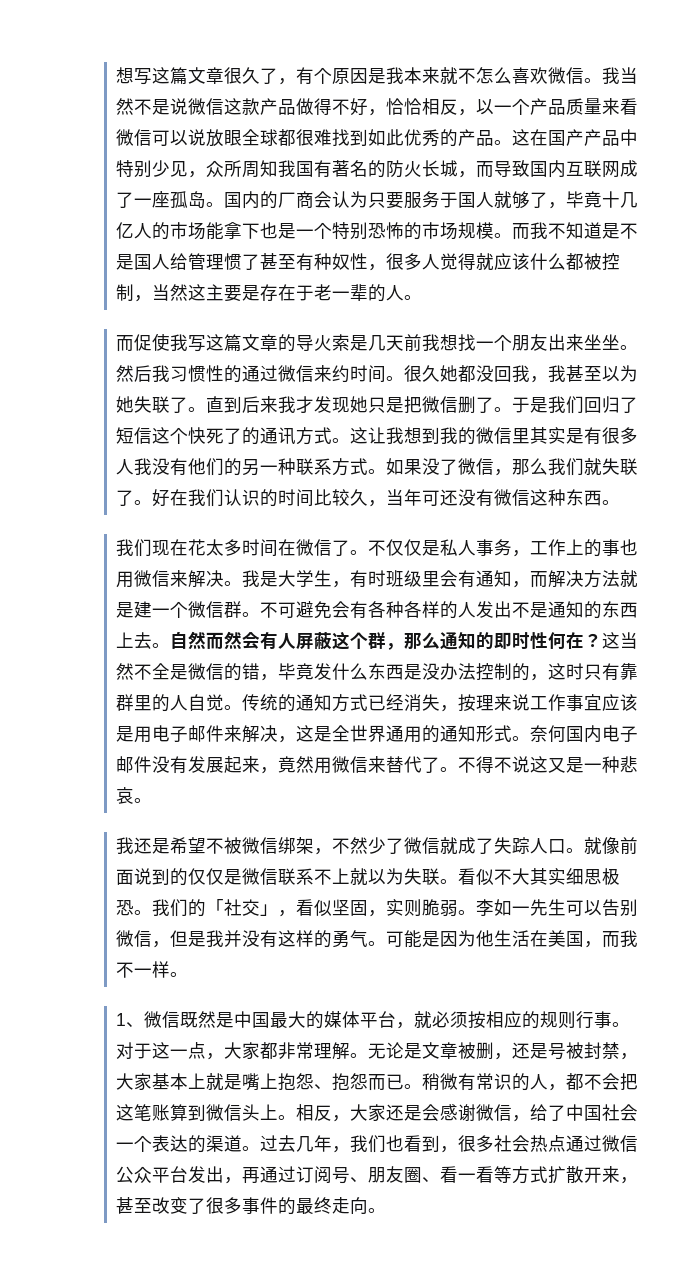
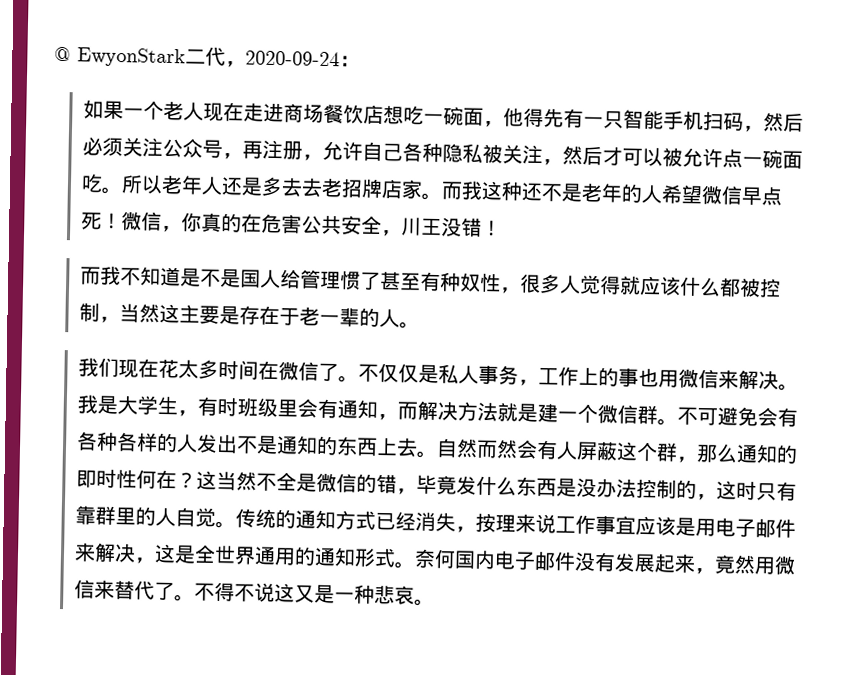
- 想写这篇文章很久了，有个原因是我本来就不怎么喜欢微信。我当然不是说微信这款产品做得不好，恰恰相反，以一个产品质量来看微信可以说放眼全球都很难找到如此优秀的产品。这在国产产品中特别少见，众所周知我国有著名的防火长城，而导致国内互联网成了一座孤岛。国内的厂商会认为只要服务于国人就够了，毕竟十几亿人的市场能拿下也是一个特别恐怖的市场规模。而我不知道是不是国人给管理惯了甚至有种奴性，很多人觉得就应该什么都被控制，当然这主要是存在于老一辈的人。
+ @ EwyonStark二代，2020-09-24：
+ 如果一个老人现在走进商场餐饮店想吃一碗面，他得先有一只智能手机扫码，然后必须关注公众号，再注册，允许自己各种隐私被关注，然后才可以被允许点一碗面吃。所以老年人还是多去去老招牌店家。而我这种还不是老年的人希望微信早点死！微信，你真的在危害公共安全，川王没错！
+ 而我不知道是不是国人给管理惯了甚至有种奴性，很多人觉得就应该什么都被控制，当然这主要是存在于老一辈的人。
- 而促使我写这篇文章的导火索是几天前我想找一个朋友出来坐坐。然后我习惯性的通过微信来约时间。很久她都没回我，我甚至以为她失联了。直到后来我才发现她只是把微信删了。于是我们回归了短信这个快死了的通讯方式。这让我想到我的微信里其实是有很多人我没有他们的另一种联系方式。如果没了微信，那么我们就失联了。好在我们认识的时间比较久，当年可还没有微信这种东西。
- 我还是希望不被微信绑架，不然少了微信就成了失踪人口。就像前面说到的仅仅是微信联系不上就以为失联。看似不大其实细思极恐。我们的「社交」，看似坚固，实则脆弱。李如一先生可以告别微信，但是我并没有这样的勇气。可能是因为他生活在美国，而我不一样。
- 1、微信既然是中国最大的媒体平台，就必须按相应的规则行事。对于这一点，大家都非常理解。无论是文章被删，还是号被封禁，大家基本上就是嘴上抱怨、抱怨而已。稍微有常识的人，都不会把这笔账算到微信头上。相反，大家还是会感谢微信，给了中国社会一个表达的渠道。过去几年，我们也看到，很多社会热点通过微信公众平台发出，再通过订阅号、朋友圈、看一看等方式扩散开来，甚至改变了很多事件的最终走向。

